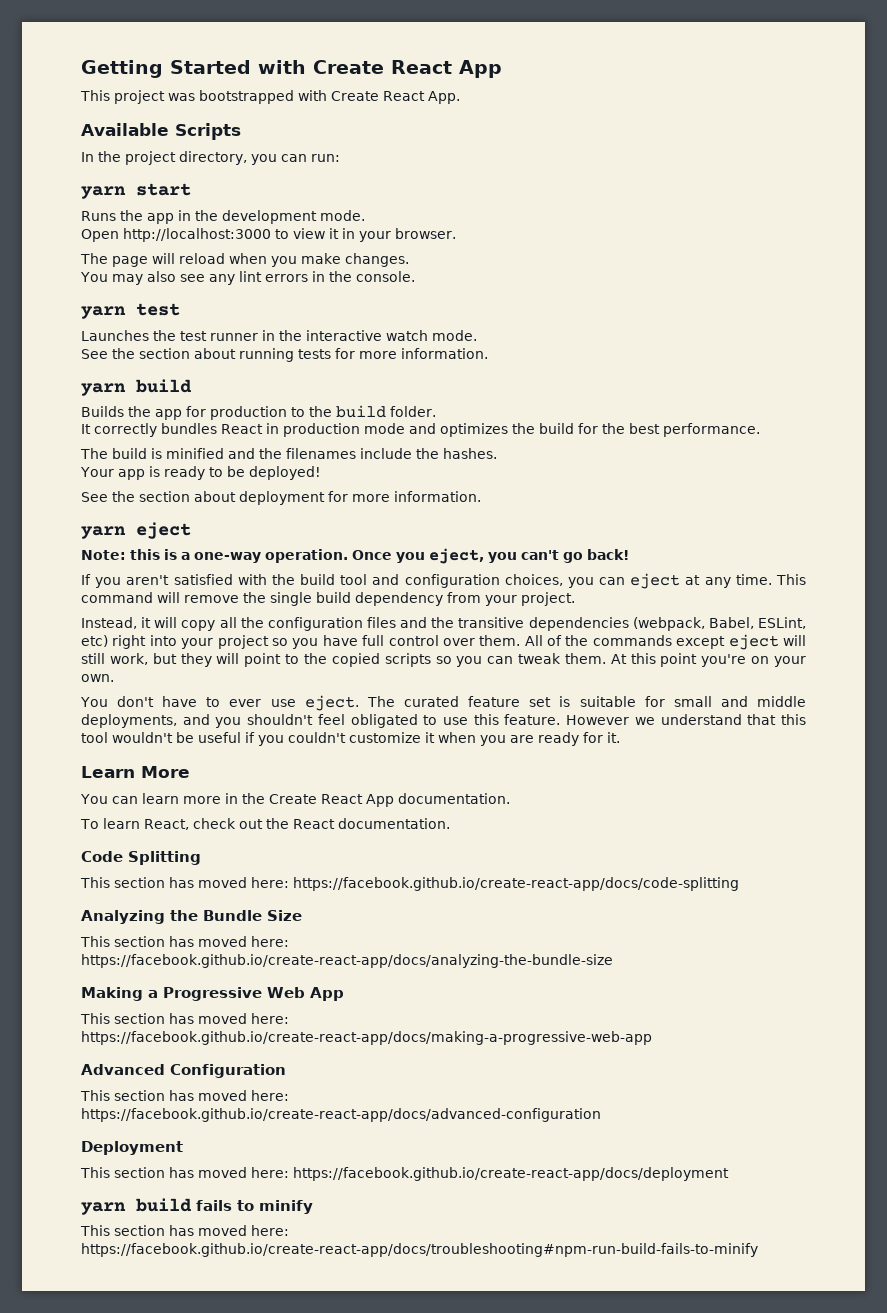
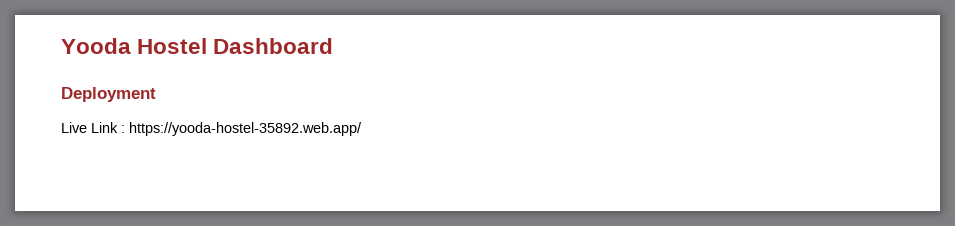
- Getting Started with Create React App
- This project was bootstrapped with Create React App.
- Available Scripts
- In the project directory, you can run:
- yarn start
- Runs the app in the development mode.
- Open http://localhost:3000 to view it in your browser.
- The page will reload when you make changes.
- You may also see any lint errors in the console.
- yarn test
- Launches the test runner in the interactive watch mode.
- See the section about running tests for more information.
- yarn build
- Builds the app for production to the build folder.
- It correctly bundles React in production mode and optimizes the build for the best performance.
- The build is minified and the filenames include the hashes.
- Your app is ready to be deployed!
- See the section about deployment for more information.
- yarn eject
- Note: this is a one-way operation. Once you eject, you can't go back!
- If you aren't satisfied with the build tool and configuration choices, you can eject at any time. This command will remove the single build dependency from your project.
- Instead, it will copy all the configuration files and the transitive dependencies (webpack, Babel, ESLint, etc) right into your project so you have full control over them. All of the commands except eject will still work, but they will point to the copied scripts so you can tweak them. At this point you're on your own.
- You don't have to ever use eject. The curated feature set is suitable for small and middle deployments, and you shouldn't feel obligated to use this feature. However we understand that this tool wouldn't be useful if you couldn't customize it when you are ready for it.
- Learn More
- You can learn more in the Create React App documentation.
- To learn React, check out the React documentation.
- Code Splitting
- This section has moved here: https://facebook.github.io/create-react-app/docs/code-splitting
- Analyzing the Bundle Size
- This section has moved here: https://facebook.github.io/create-react-app/docs/analyzing-the-bundle-size
- Making a Progressive Web App
- This section has moved here: https://facebook.github.io/create-react-app/docs/making-a-progressive-web-app
- Advanced Configuration
- This section has moved here: https://facebook.github.io/create-react-app/docs/advanced-configuration
+ Yooda Hostel Dashboard
  Deployment
- This section has moved here: https://facebook.github.io/create-react-app/docs/deployment
- yarn build fails to minify
- This section has moved here: https://facebook.github.io/create-react-app/docs/troubleshooting#npm-run-build-fails-to-minify
+ Live Link : https://yooda-hostel-35892.web.app/

